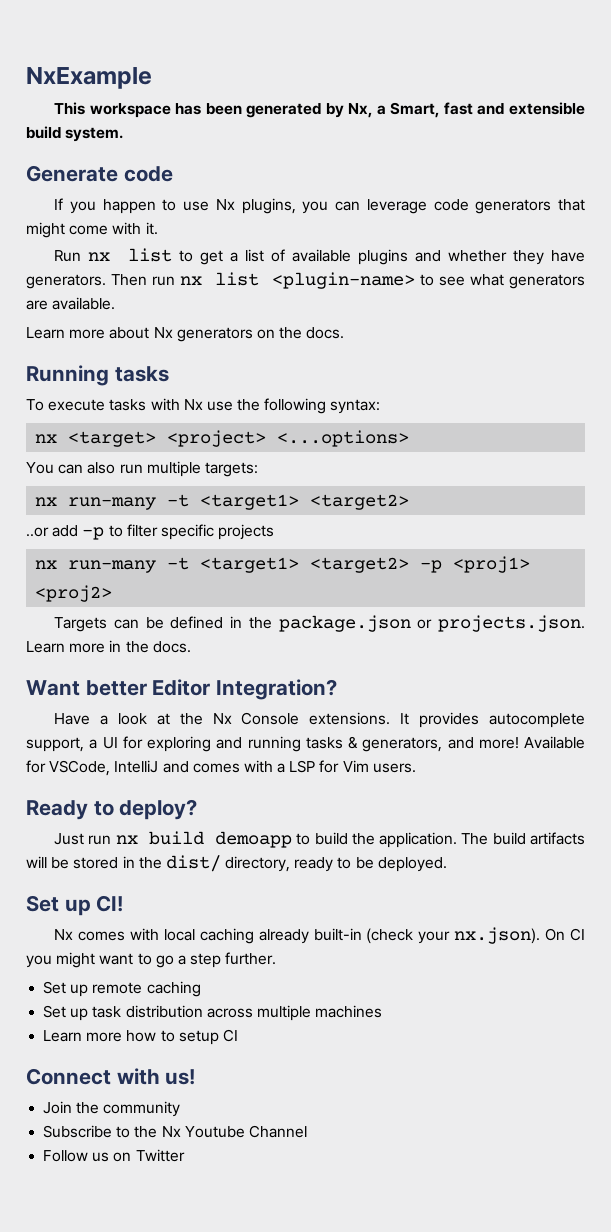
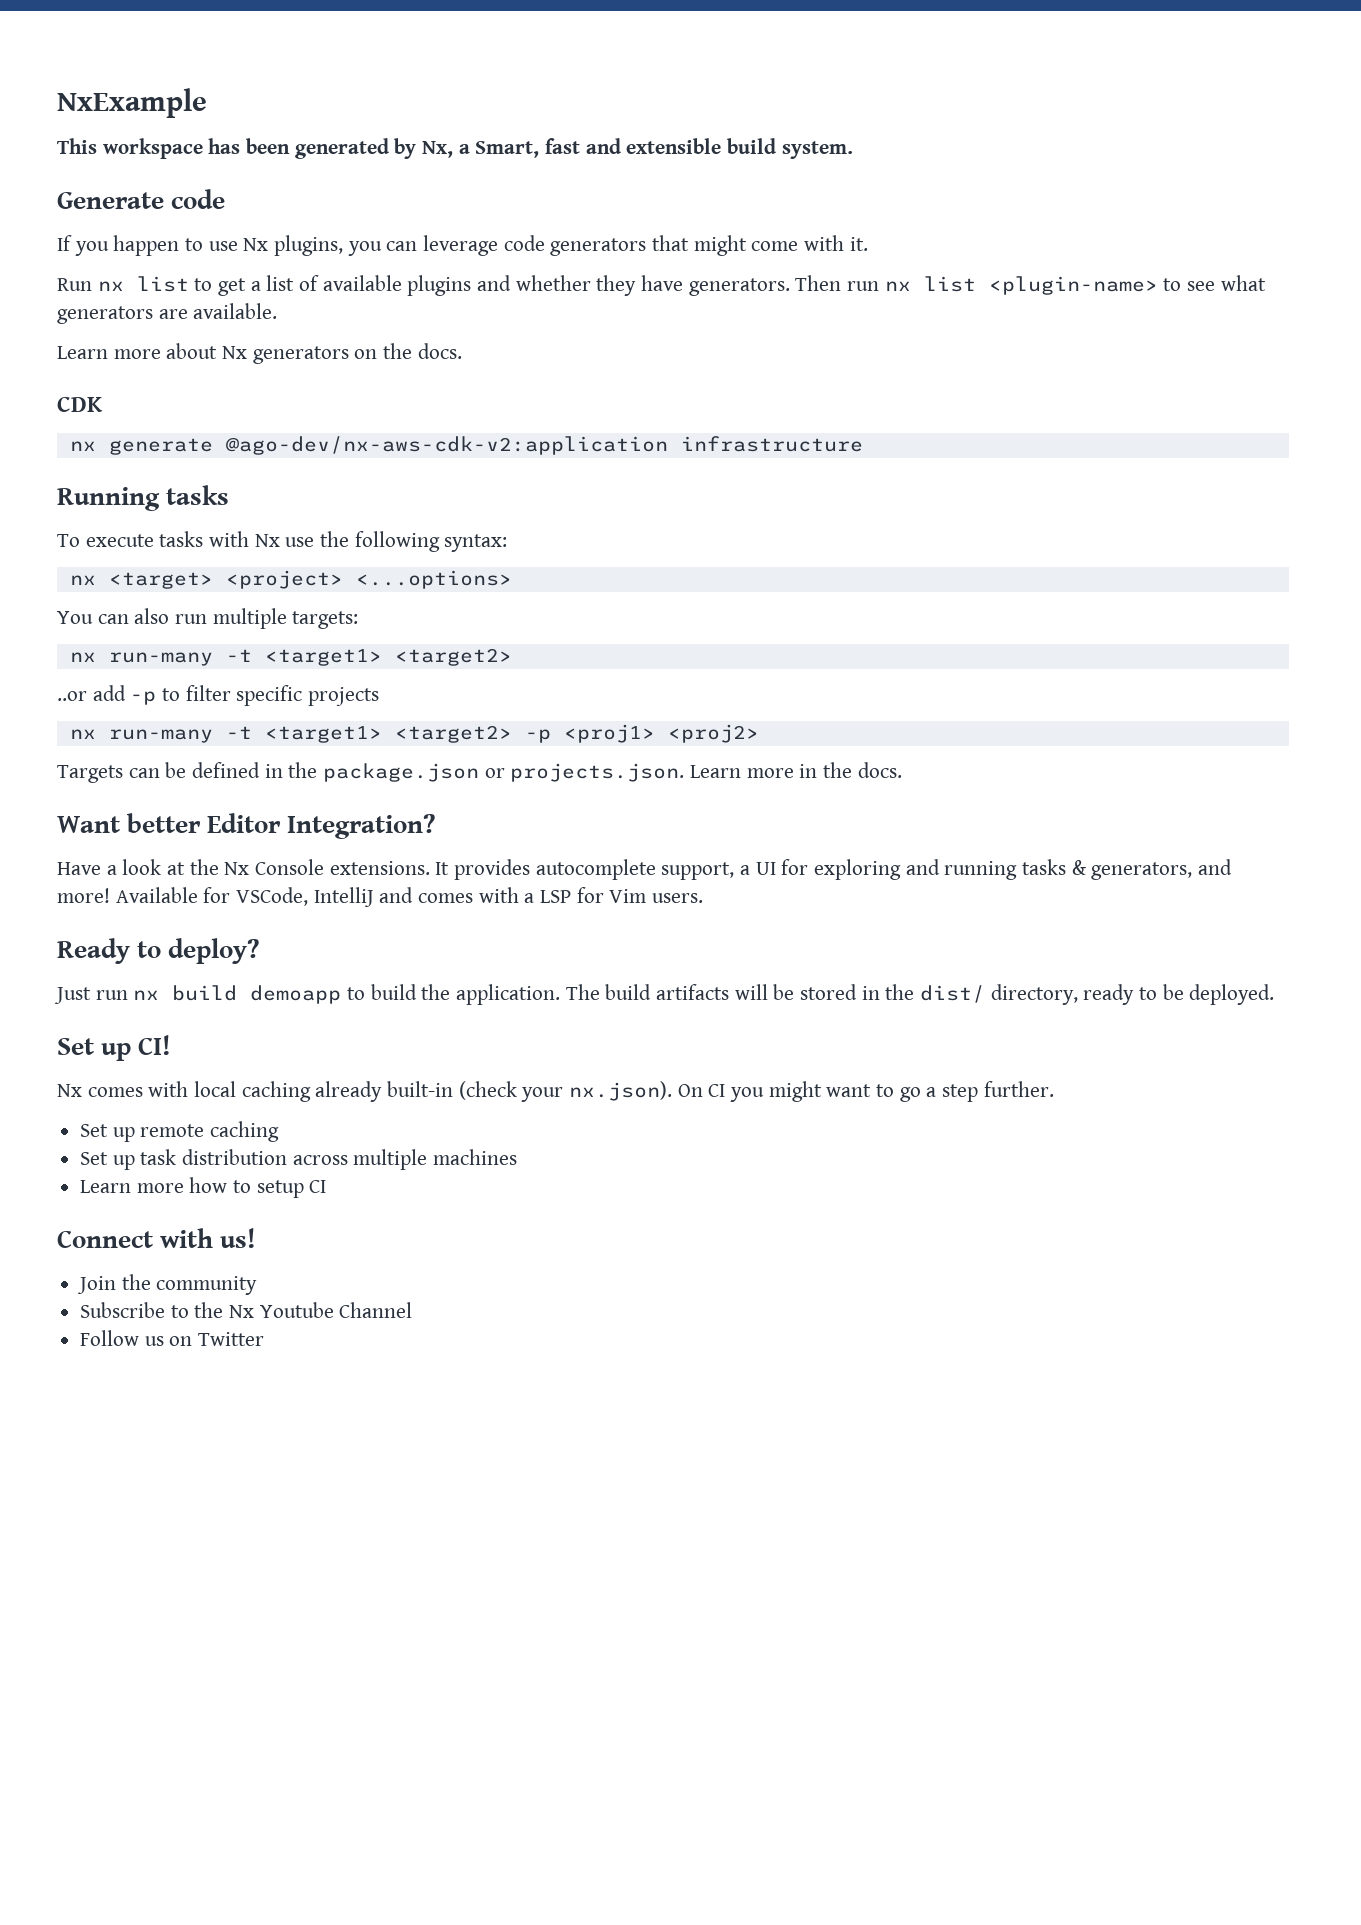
+ CDK
+ nx generate @ago-dev/nx-aws-cdk-v2:application infrastructure

